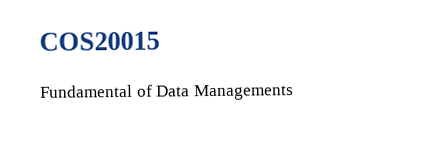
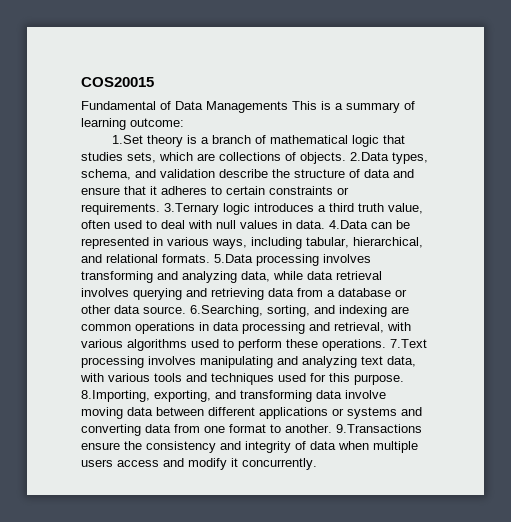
- Fundamental of Data Managements
+ Fundamental of Data Managements This is a summary of learning outcome:
+ 1.Set theory is a branch of mathematical logic that studies sets, which are collections of objects. 2.Data types, schema, and validation describe the structure of data and ensure that it adheres to certain constraints or requirements. 3.Ternary logic introduces a third truth value, often used to deal with null values in data. 4.Data can be represented in various ways, including tabular, hierarchical, and relational formats. 5.Data processing involves transforming and analyzing data, while data retrieval involves querying and retrieving data from a database or other data source. 6.Searching, sorting, and indexing are common operations in data processing and retrieval, with various algorithms used to perform these operations. 7.Text processing involves manipulating and analyzing text data, with various tools and techniques used for this purpose. 8.Importing, exporting, and transforming data involve moving data between different applications or systems and converting data from one format to another. 9.Transactions ensure the consistency and integrity of data when multiple users access and modify it concurrently.

